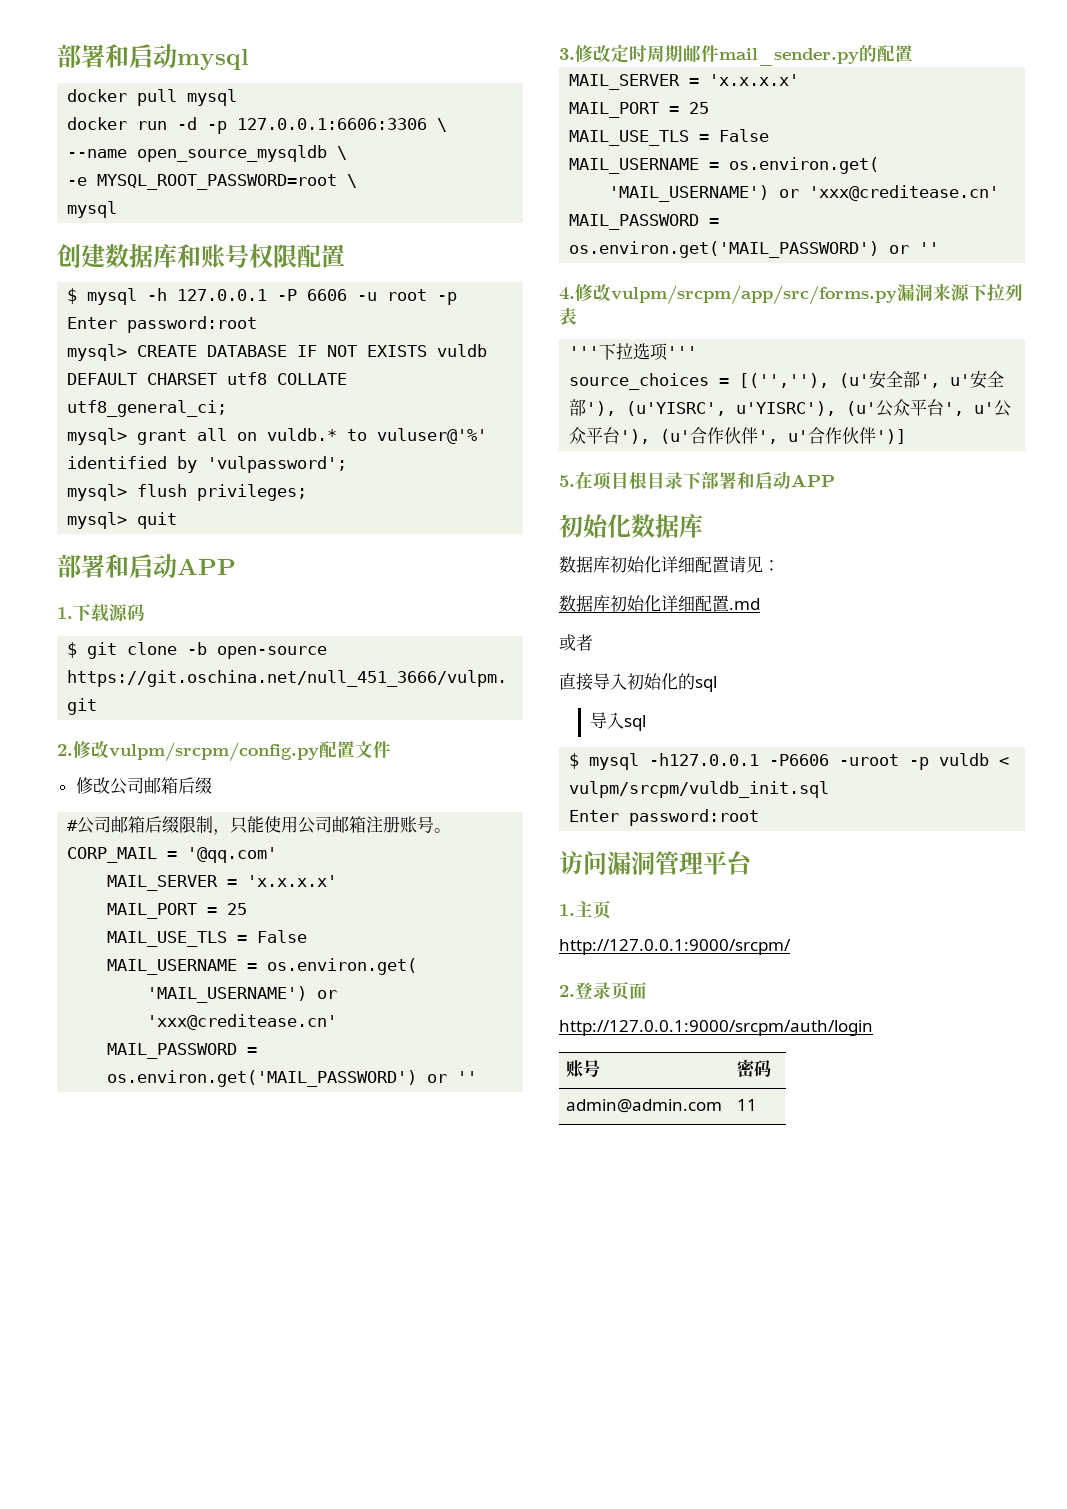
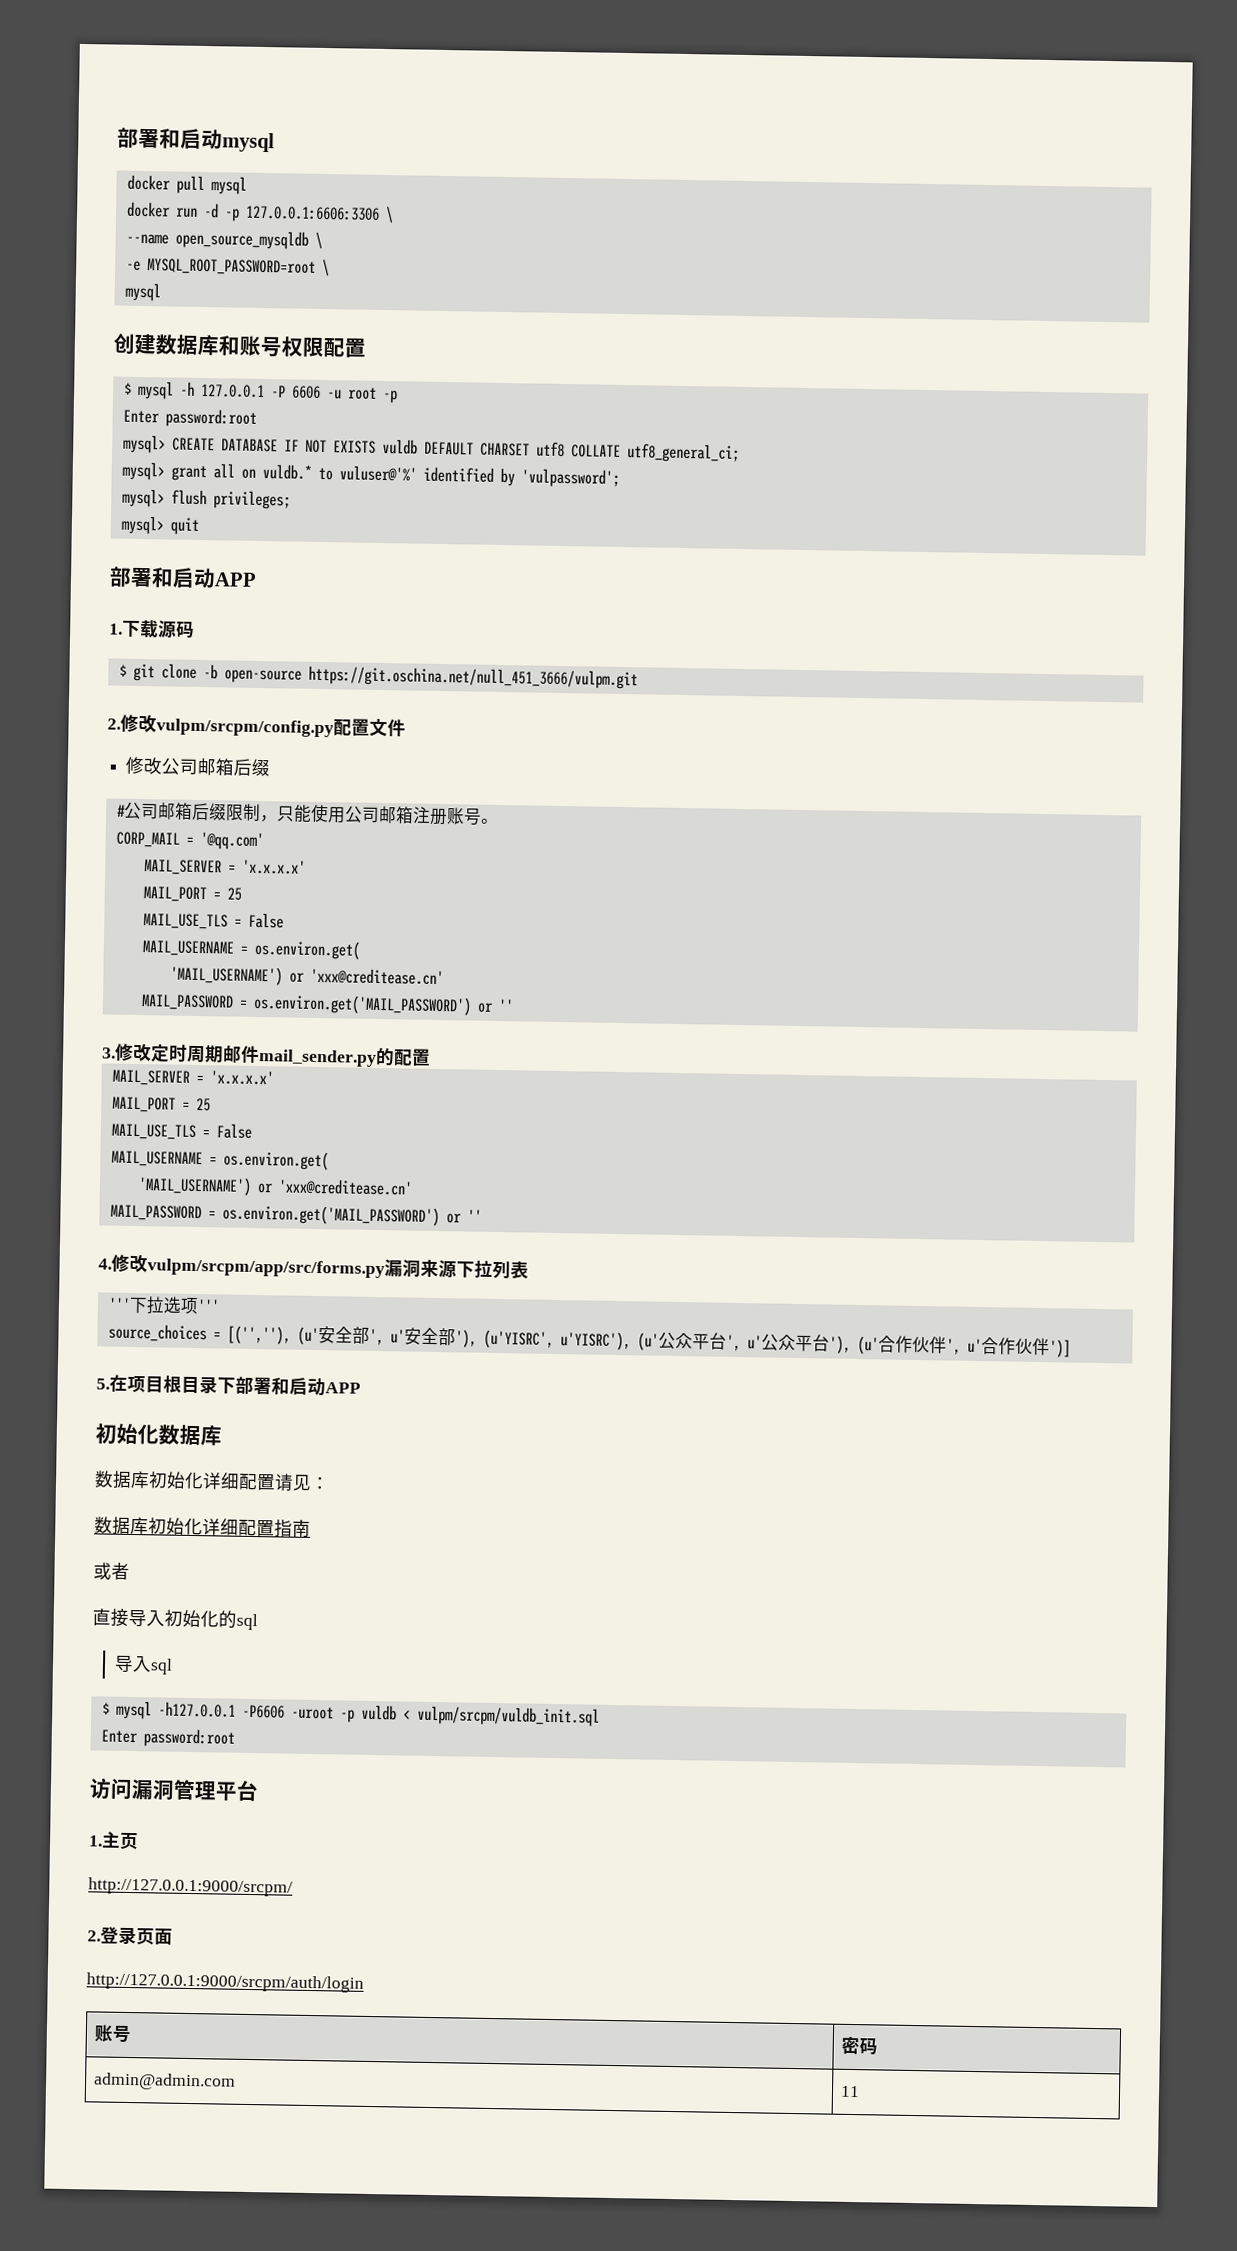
- 数据库初始化详细配置.md
+ 数据库初始化详细配置指南

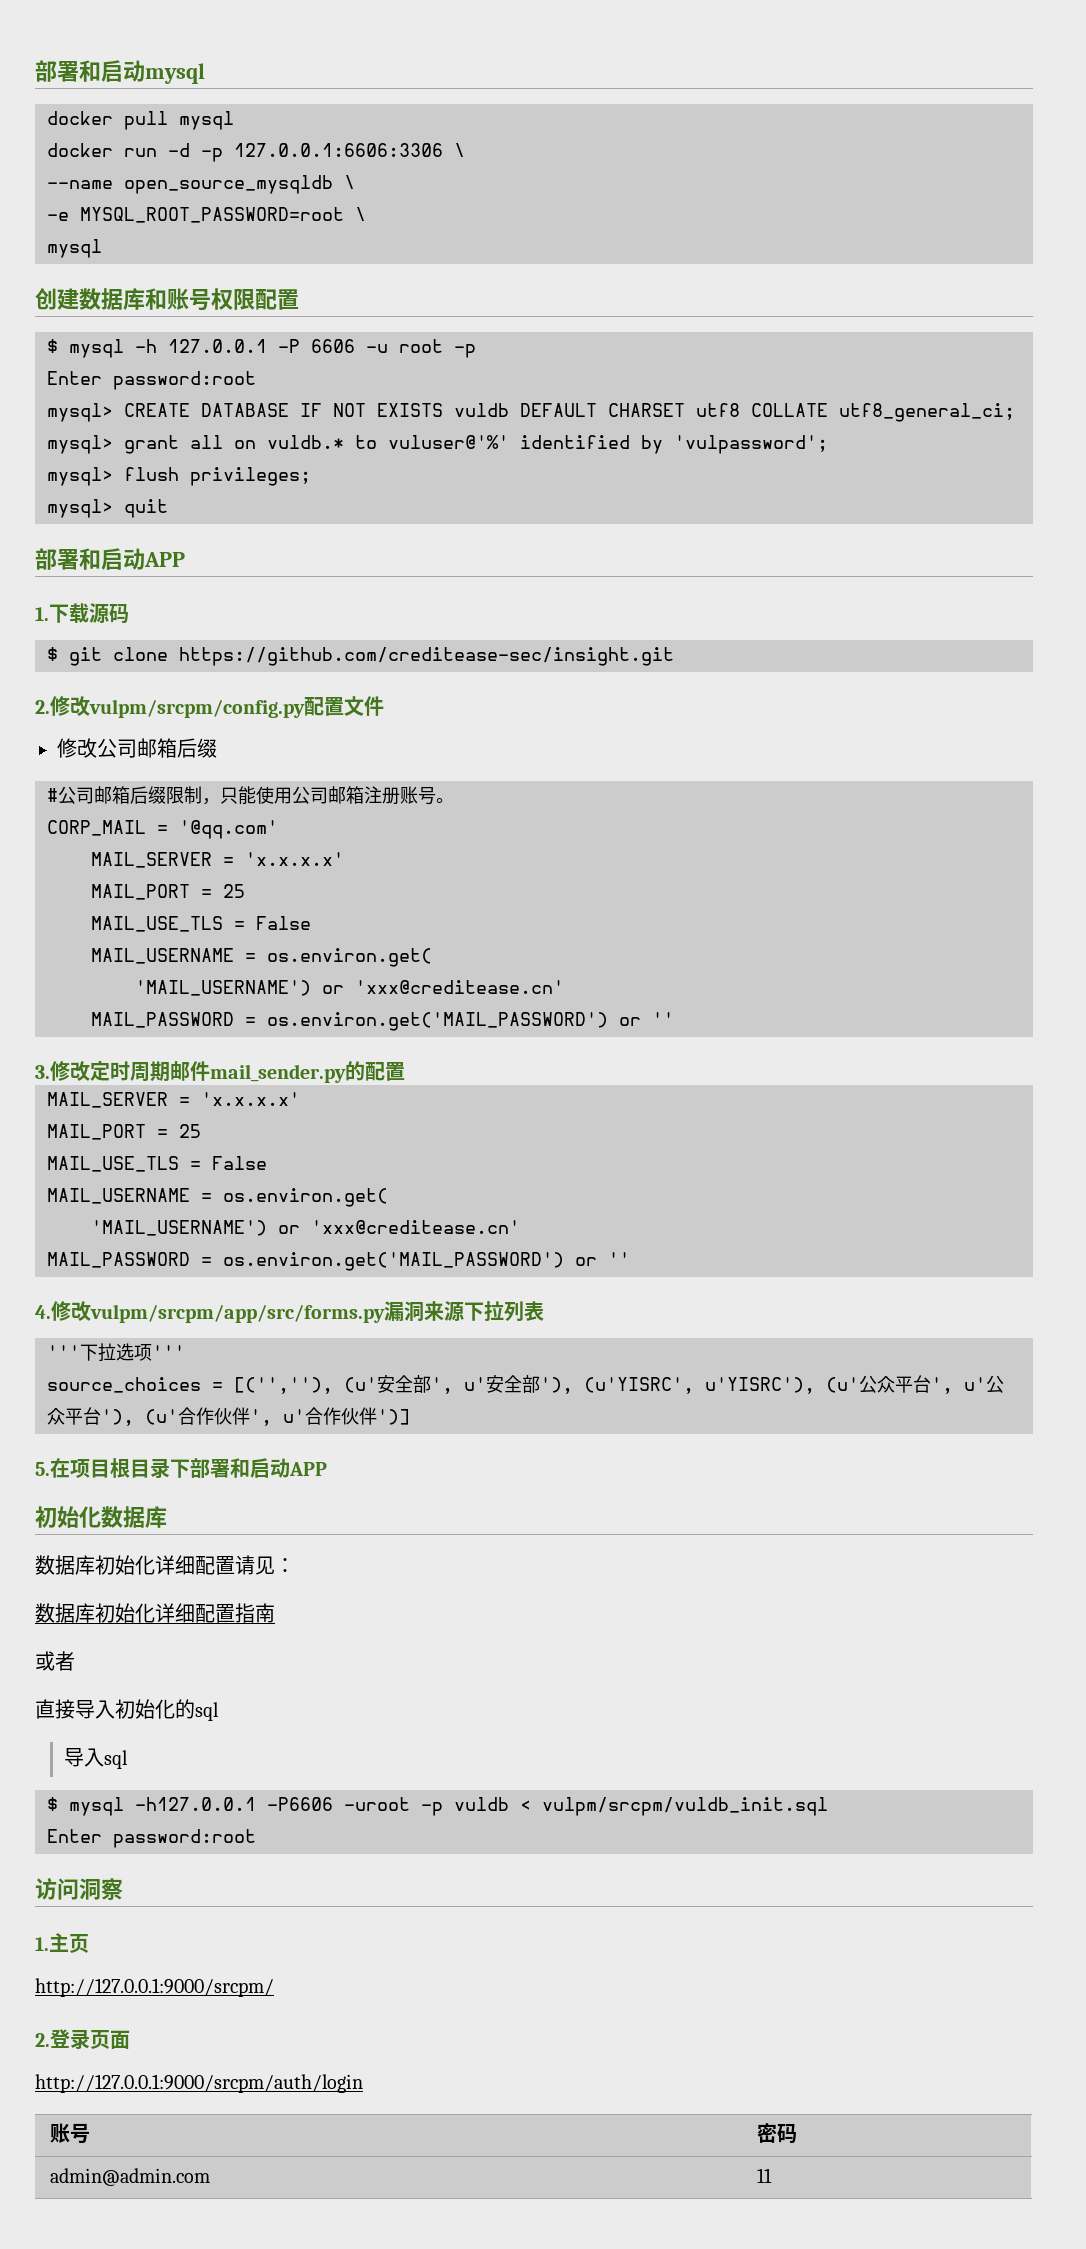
- $ git clone -b open-source https://git.oschina.net/null_451_3666/vulpm.git
+ $ git clone https://github.com/creditease-sec/insight.git
- 访问漏洞管理平台
+ 访问洞察

